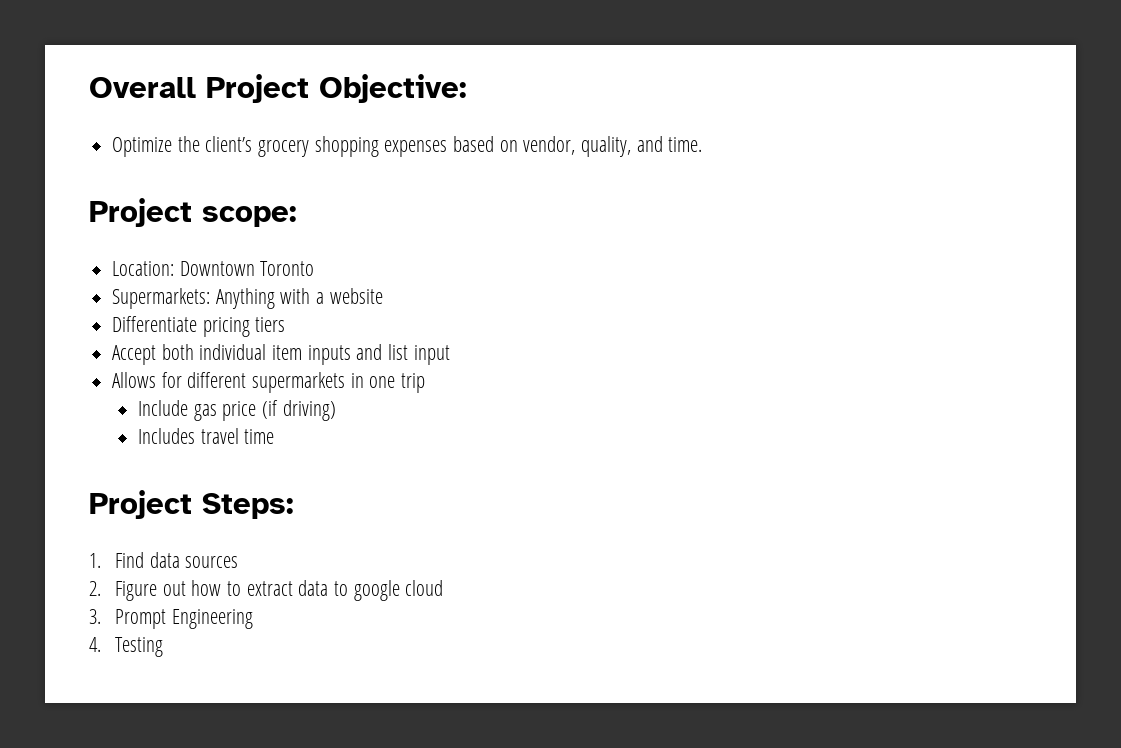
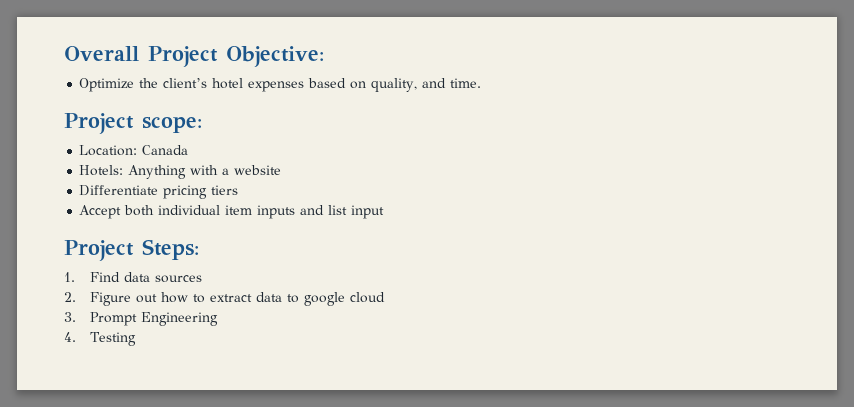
- Optimize the client’s grocery shopping expenses based on vendor, quality, and time.
+ Optimize the client’s hotel expenses based on quality, and time.
- Location: Downtown Toronto
- Supermarkets: Anything with a website
+ Location: Canada
+ Hotels: Anything with a website
- Allows for different supermarkets in one trip
- Include gas price (if driving)
- Includes travel time

